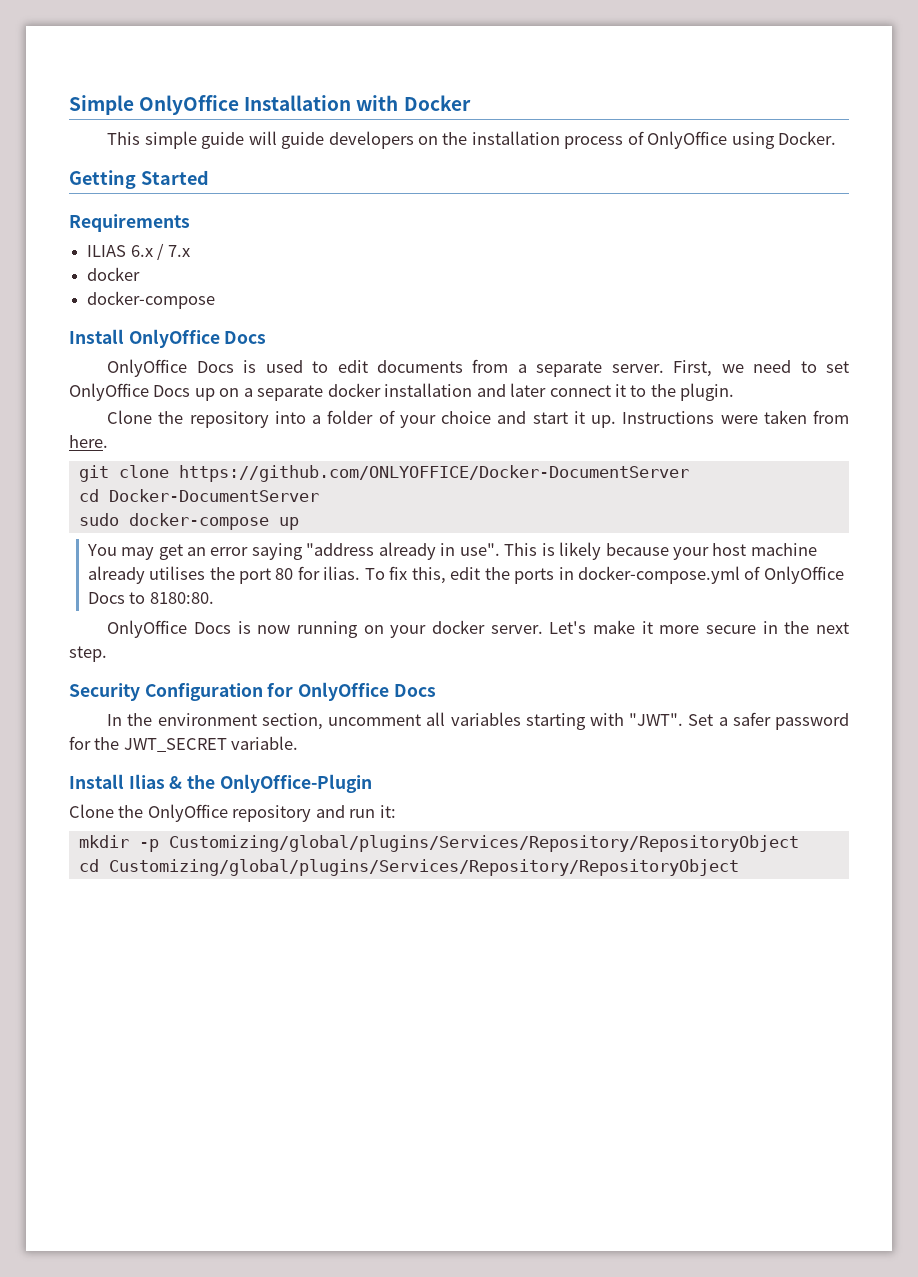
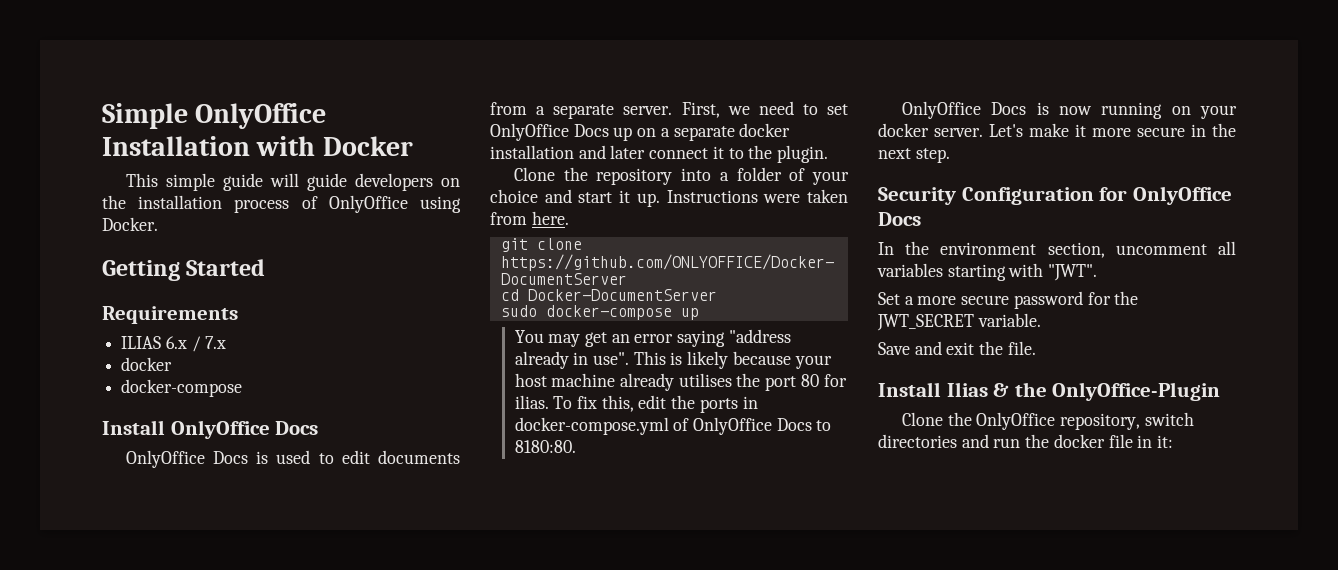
- In the environment section, uncomment all variables starting with "JWT". Set a safer password for the JWT_SECRET variable.
+ In the environment section, uncomment all variables starting with "JWT".
+ Set a more secure password for the JWT_SECRET variable.
+ Save and exit the file.
- Clone the OnlyOffice repository and run it:
- mkdir -p Customizing/global/plugins/Services/Repository/RepositoryObject
- cd Customizing/global/plugins/Services/Repository/RepositoryObject
+ Clone the OnlyOffice repository, switch directories and run the docker file in it:

